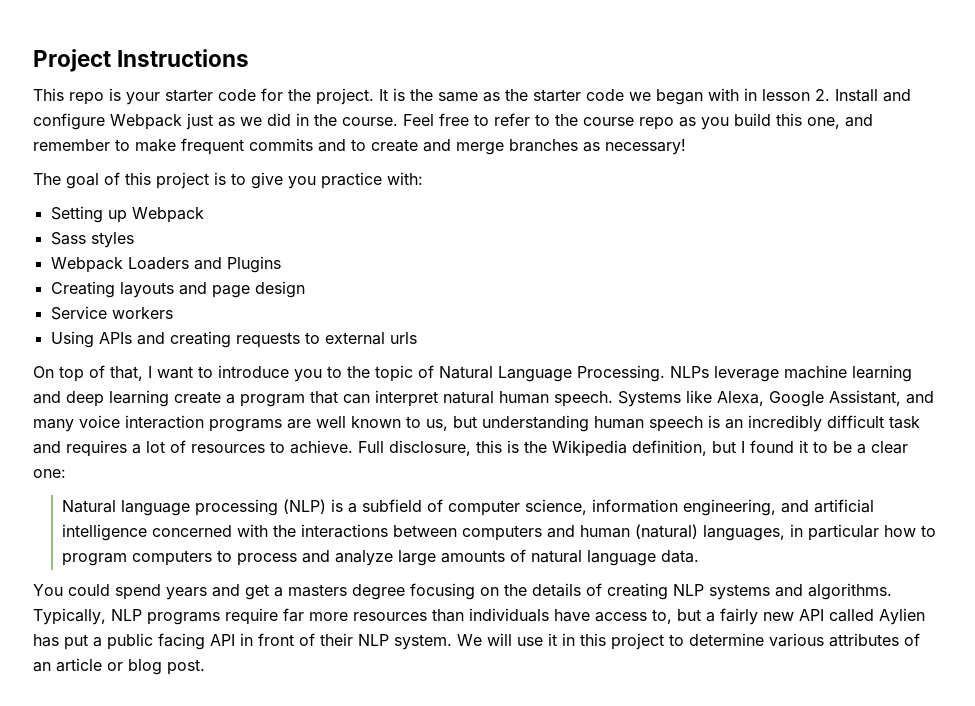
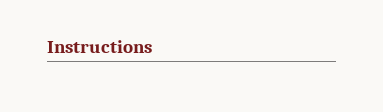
- Project Instructions
+ Instructions
- This repo is your starter code for the project. It is the same as the starter code we began with in lesson 2. Install and configure Webpack just as we did in the course. Feel free to refer to the course repo as you build this one, and remember to make frequent commits and to create and merge branches as necessary!
- The goal of this project is to give you practice with:
- Setting up Webpack
- Sass styles
- Webpack Loaders and Plugins
- Creating layouts and page design
- Service workers
- Using APIs and creating requests to external urls
- On top of that, I want to introduce you to the topic of Natural Language Processing. NLPs leverage machine learning and deep learning create a program that can interpret natural human speech. Systems like Alexa, Google Assistant, and many voice interaction programs are well known to us, but understanding human speech is an incredibly difficult task and requires a lot of resources to achieve. Full disclosure, this is the Wikipedia definition, but I found it to be a clear one:
- Natural language processing (NLP) is a subfield of computer science, information engineering, and artificial intelligence concerned with the interactions between computers and human (natural) languages, in particular how to program computers to process and analyze large amounts of natural language data.
- You could spend years and get a masters degree focusing on the details of creating NLP systems and algorithms. Typically, NLP programs require far more resources than individuals have access to, but a fairly new API called Aylien has put a public facing API in front of their NLP system. We will use it in this project to determine various attributes of an article or blog post.

